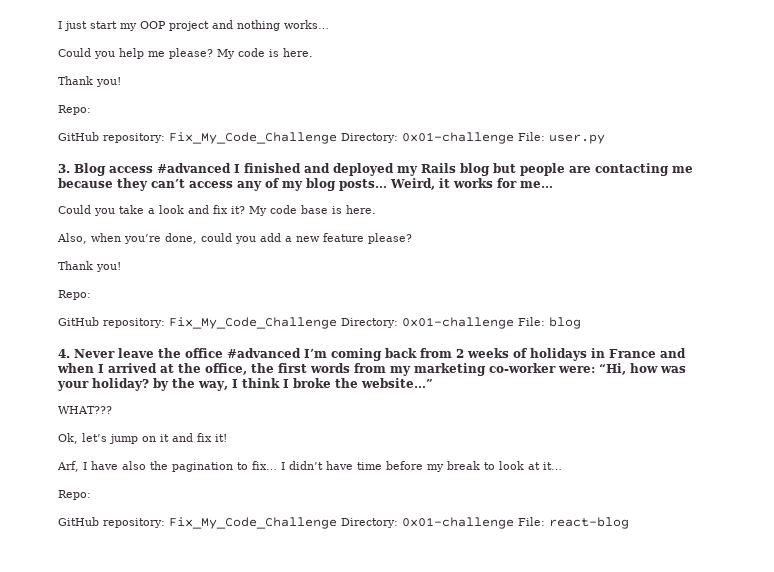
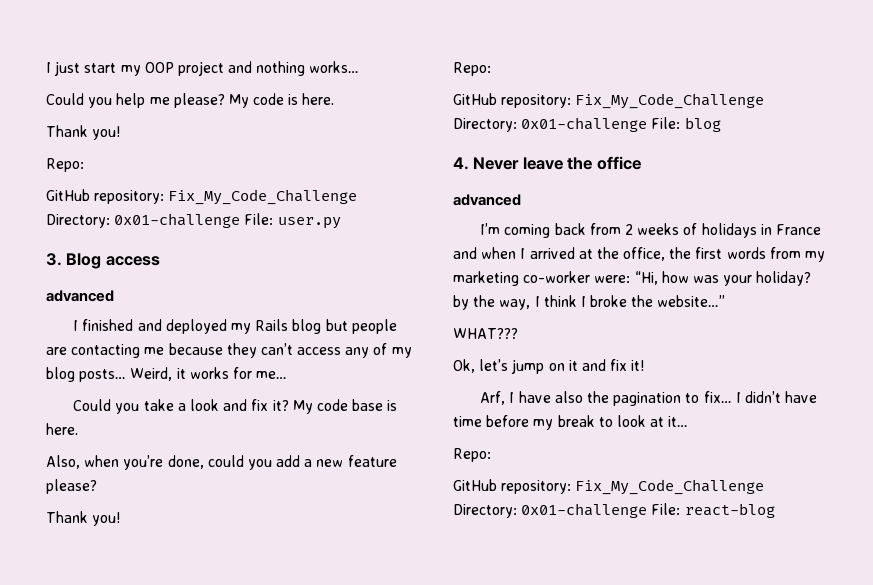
- 3. Blog access #advanced I finished and deployed my Rails blog but people are contacting me because they can’t access any of my blog posts…
+ 3. Blog access
+ advanced
+ I finished and deployed my Rails blog but people are contacting me because they can’t access any of my blog posts…
- 4. Never leave the office #advanced I’m coming back from 2 weeks of holidays in France and when I arrived at the office, the first words from my marketing co-worker were: “Hi, how was your holiday? by the way, I think I broke the website…”
+ 4. Never leave the office
+ advanced
+ I’m coming back from 2 weeks of holidays in France and when I arrived at the office, the first words from my marketing co-worker were: “Hi, how was your holiday? by the way, I think I broke the website…”

